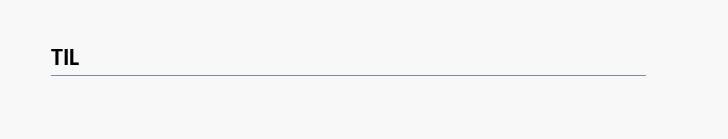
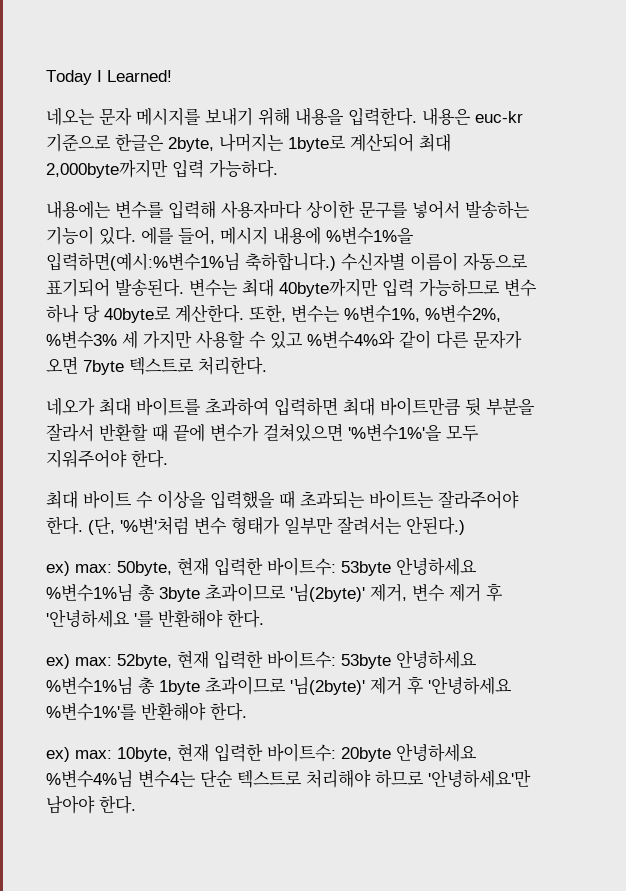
- TIL
+ Today I Learned!
+ 네오는 문자 메시지를 보내기 위해 내용을 입력한다. 내용은 euc-kr 기준으로 한글은 2byte, 나머지는 1byte로 계산되어 최대 2,000byte까지만 입력 가능하다.
+ 내용에는 변수를 입력해 사용자마다 상이한 문구를 넣어서 발송하는 기능이 있다. 에를 들어, 메시지 내용에 %변수1%을 입력하면(예시:%변수1%님 축하합니다.) 수신자별 이름이 자동으로 표기되어 발송된다. 변수는 최대 40byte까지만 입력 가능하므로 변수 하나 당 40byte로 계산한다. 또한, 변수는 %변수1%, %변수2%, %변수3% 세 가지만 사용할 수 있고 %변수4%와 같이 다른 문자가 오면 7byte 텍스트로 처리한다.
+ 네오가 최대 바이트를 초과하여 입력하면 최대 바이트만큼 뒷 부분을 잘라서 반환할 때 끝에 변수가 걸쳐있으면 '%변수1%'을 모두 지워주어야 한다.
+ 최대 바이트 수 이상을 입력했을 때 초과되는 바이트는 잘라주어야 한다. (단, '%변'처럼 변수 형태가 일부만 잘려서는 안된다.)
+ ex) max: 50byte, 현재 입력한 바이트수: 53byte 안녕하세요 %변수1%님 총 3byte 초과이므로 '님(2byte)' 제거, 변수 제거 후 '안녕하세요 '를 반환해야 한다.
+ ex) max: 52byte, 현재 입력한 바이트수: 53byte 안녕하세요 %변수1%님 총 1byte 초과이므로 '님(2byte)' 제거 후 '안녕하세요 %변수1%'를 반환해야 한다.
+ ex) max: 10byte, 현재 입력한 바이트수: 20byte 안녕하세요 %변수4%님 변수4는 단순 텍스트로 처리해야 하므로 '안녕하세요'만 남아야 한다.

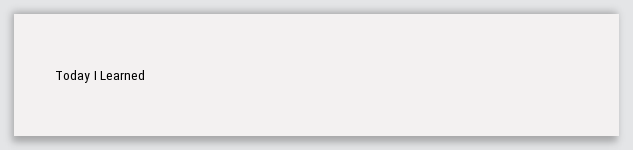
- Today I Learned!
- 네오는 문자 메시지를 보내기 위해 내용을 입력한다. 내용은 euc-kr 기준으로 한글은 2byte, 나머지는 1byte로 계산되어 최대 2,000byte까지만 입력 가능하다.
- 내용에는 변수를 입력해 사용자마다 상이한 문구를 넣어서 발송하는 기능이 있다. 에를 들어, 메시지 내용에 %변수1%을 입력하면(예시:%변수1%님 축하합니다.) 수신자별 이름이 자동으로 표기되어 발송된다. 변수는 최대 40byte까지만 입력 가능하므로 변수 하나 당 40byte로 계산한다. 또한, 변수는 %변수1%, %변수2%, %변수3% 세 가지만 사용할 수 있고 %변수4%와 같이 다른 문자가 오면 7byte 텍스트로 처리한다.
- 네오가 최대 바이트를 초과하여 입력하면 최대 바이트만큼 뒷 부분을 잘라서 반환할 때 끝에 변수가 걸쳐있으면 '%변수1%'을 모두 지워주어야 한다.
- 최대 바이트 수 이상을 입력했을 때 초과되는 바이트는 잘라주어야 한다. (단, '%변'처럼 변수 형태가 일부만 잘려서는 안된다.)
- ex) max: 50byte, 현재 입력한 바이트수: 53byte 안녕하세요 %변수1%님 총 3byte 초과이므로 '님(2byte)' 제거, 변수 제거 후 '안녕하세요 '를 반환해야 한다.
- ex) max: 52byte, 현재 입력한 바이트수: 53byte 안녕하세요 %변수1%님 총 1byte 초과이므로 '님(2byte)' 제거 후 '안녕하세요 %변수1%'를 반환해야 한다.
- ex) max: 10byte, 현재 입력한 바이트수: 20byte 안녕하세요 %변수4%님 변수4는 단순 텍스트로 처리해야 하므로 '안녕하세요'만 남아야 한다.
+ Today I Learned

